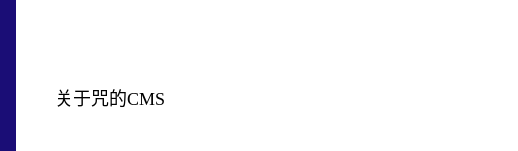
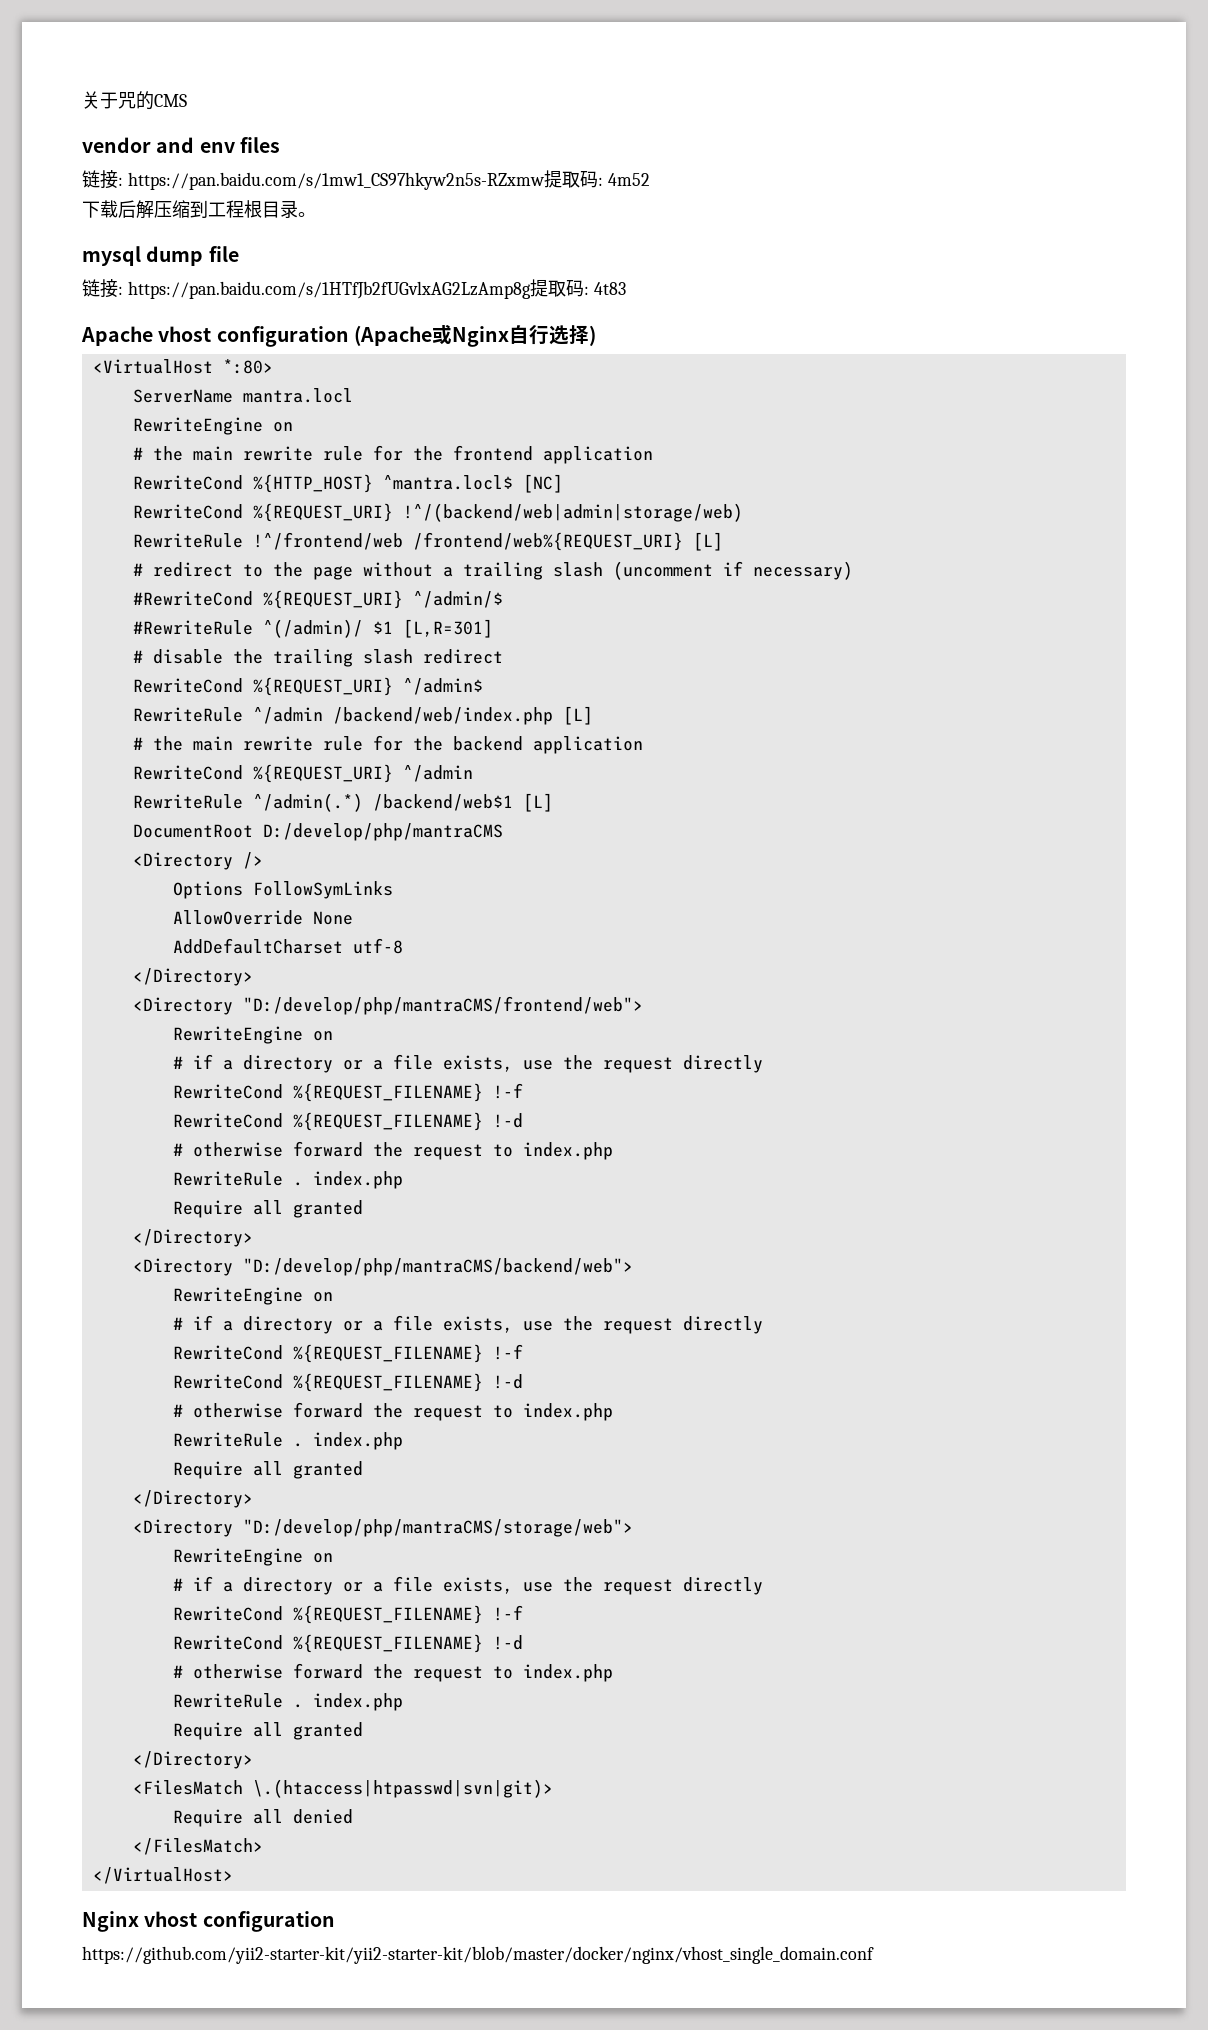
+ vendor and env files
+ 链接: https://pan.baidu.com/s/1mw1_CS97hkyw2n5s-RZxmw提取码: 4m52
+ 下载后解压缩到工程根目录。
+ mysql dump file
+ 链接: https://pan.baidu.com/s/1HTfJb2fUGvlxAG2LzAmp8g提取码: 4t83
+ Apache vhost configuration (Apache或Nginx自行选择)
+ <VirtualHost *:80>
+ ServerName mantra.locl
+ RewriteEngine on
+ # the main rewrite rule for the frontend application
+ RewriteCond %{HTTP_HOST} ^mantra.locl$ [NC]
+ RewriteCond %{REQUEST_URI} !^/(backend/web|admin|storage/web)
+ RewriteRule !^/frontend/web /frontend/web%{REQUEST_URI} [L]
+ # redirect to the page without a trailing slash (uncomment if necessary)
+ #RewriteCond %{REQUEST_URI} ^/admin/$
+ #RewriteRule ^(/admin)/ $1 [L,R=301]
+ # disable the trailing slash redirect
+ RewriteCond %{REQUEST_URI} ^/admin$
+ RewriteRule ^/admin /backend/web/index.php [L]
+ # the main rewrite rule for the backend application
+ RewriteCond %{REQUEST_URI} ^/admin
+ RewriteRule ^/admin(.*) /backend/web$1 [L]
+ DocumentRoot D:/develop/php/mantraCMS
+ <Directory />
+ Options FollowSymLinks
+ AllowOverride None
+ AddDefaultCharset utf-8
+ </Directory>
+ <Directory "D:/develop/php/mantraCMS/frontend/web">
+ RewriteEngine on
+ # if a directory or a file exists, use the request directly
+ RewriteCond %{REQUEST_FILENAME} !-f
+ RewriteCond %{REQUEST_FILENAME} !-d
+ # otherwise forward the request to index.php
+ RewriteRule . index.php
+ Require all granted
+ </Directory>
+ <Directory "D:/develop/php/mantraCMS/backend/web">
+ RewriteEngine on
+ # if a directory or a file exists, use the request directly
+ RewriteCond %{REQUEST_FILENAME} !-f
+ RewriteCond %{REQUEST_FILENAME} !-d
+ # otherwise forward the request to index.php
+ RewriteRule . index.php
+ Require all granted
+ </Directory>
+ <Directory "D:/develop/php/mantraCMS/storage/web">
+ RewriteEngine on
+ # if a directory or a file exists, use the request directly
+ RewriteCond %{REQUEST_FILENAME} !-f
+ RewriteCond %{REQUEST_FILENAME} !-d
+ # otherwise forward the request to index.php
+ RewriteRule . index.php
+ Require all granted
+ </Directory>
+ <FilesMatch \.(htaccess|htpasswd|svn|git)>
+ Require all denied
+ </FilesMatch>
+ </VirtualHost>
+ Nginx vhost configuration
+ https://github.com/yii2-starter-kit/yii2-starter-kit/blob/master/docker/nginx/vhost_single_domain.conf

